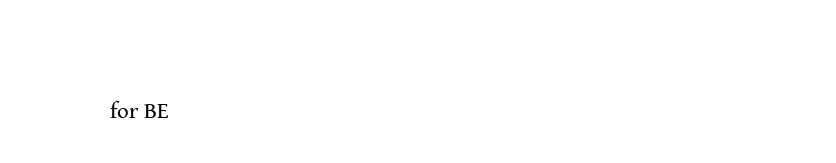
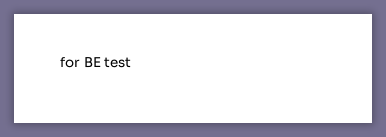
- for BE
+ for BE test

